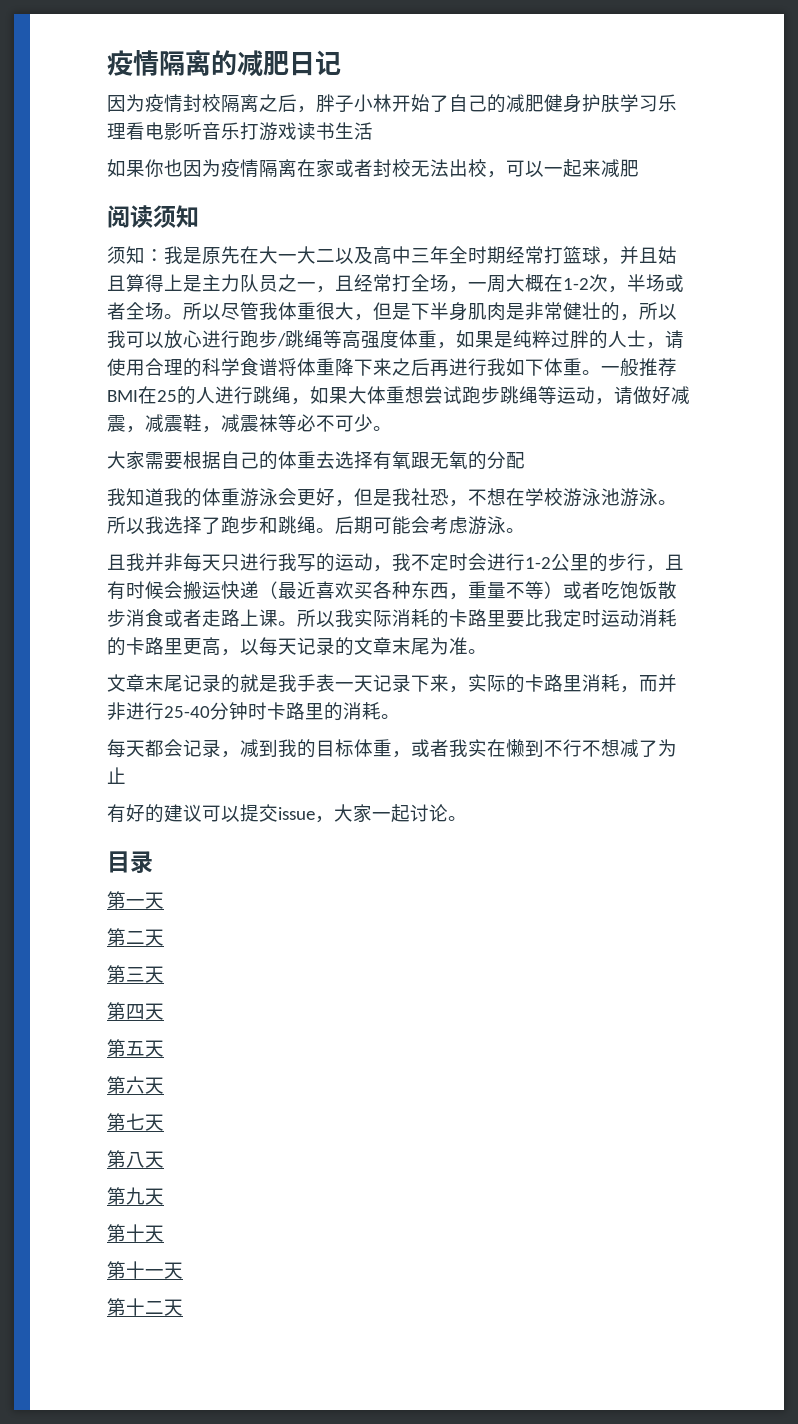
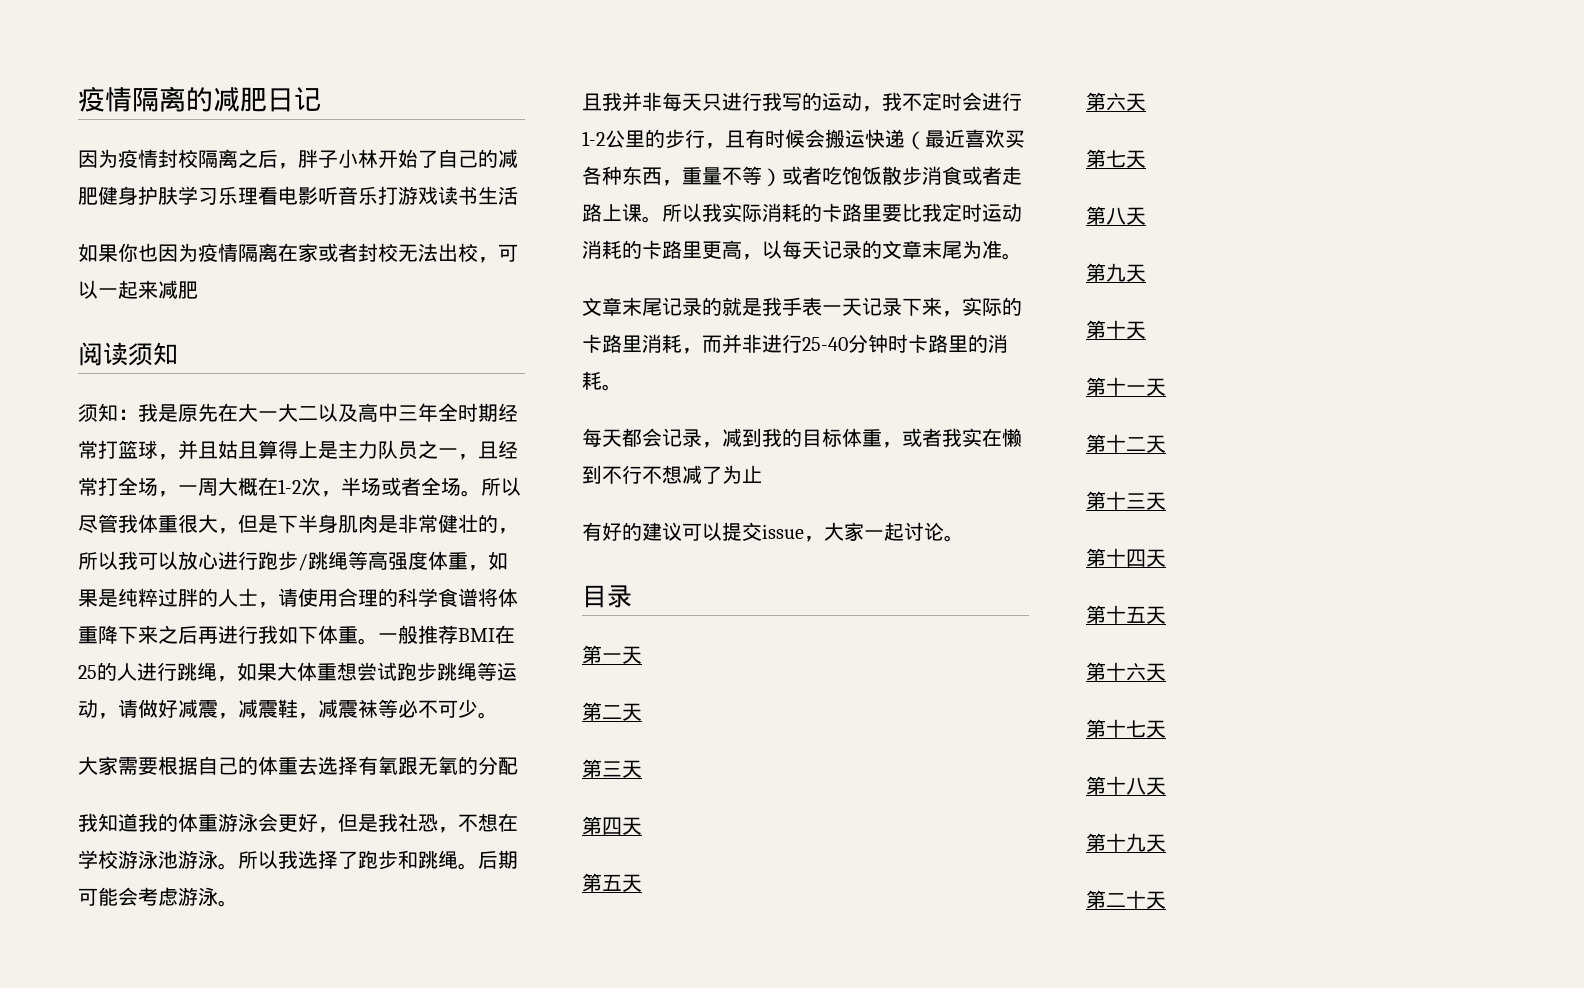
+ 第十三天
+ 第十四天
+ 第十五天
+ 第十六天
+ 第十七天
+ 第十八天
+ 第十九天
+ 第二十天

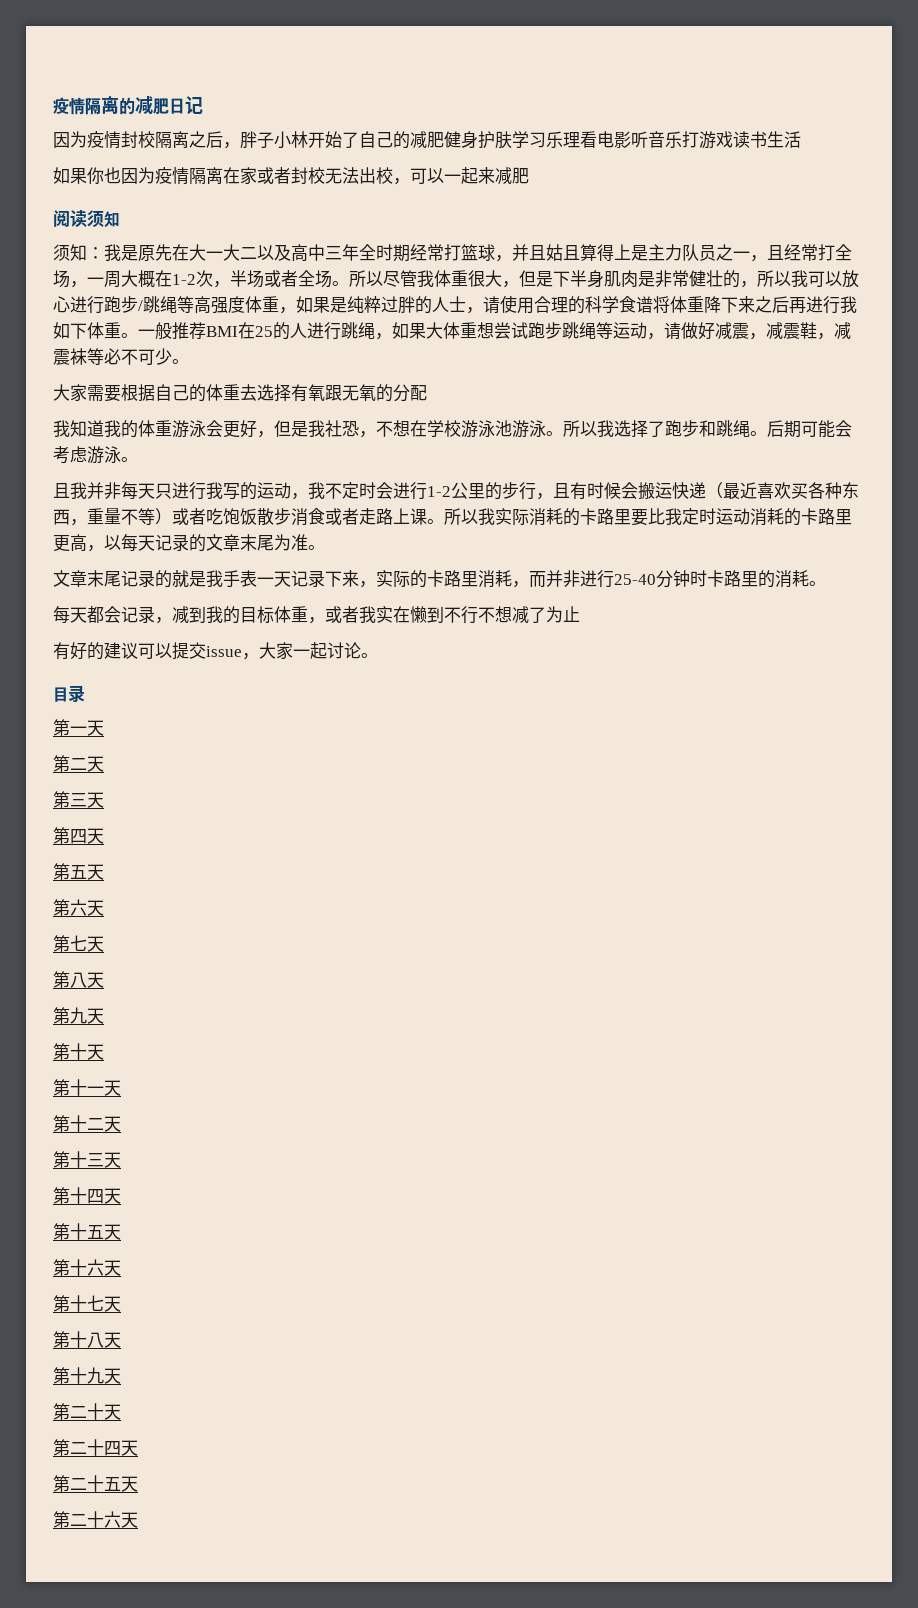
+ 第二十四天
+ 第二十五天
+ 第二十六天

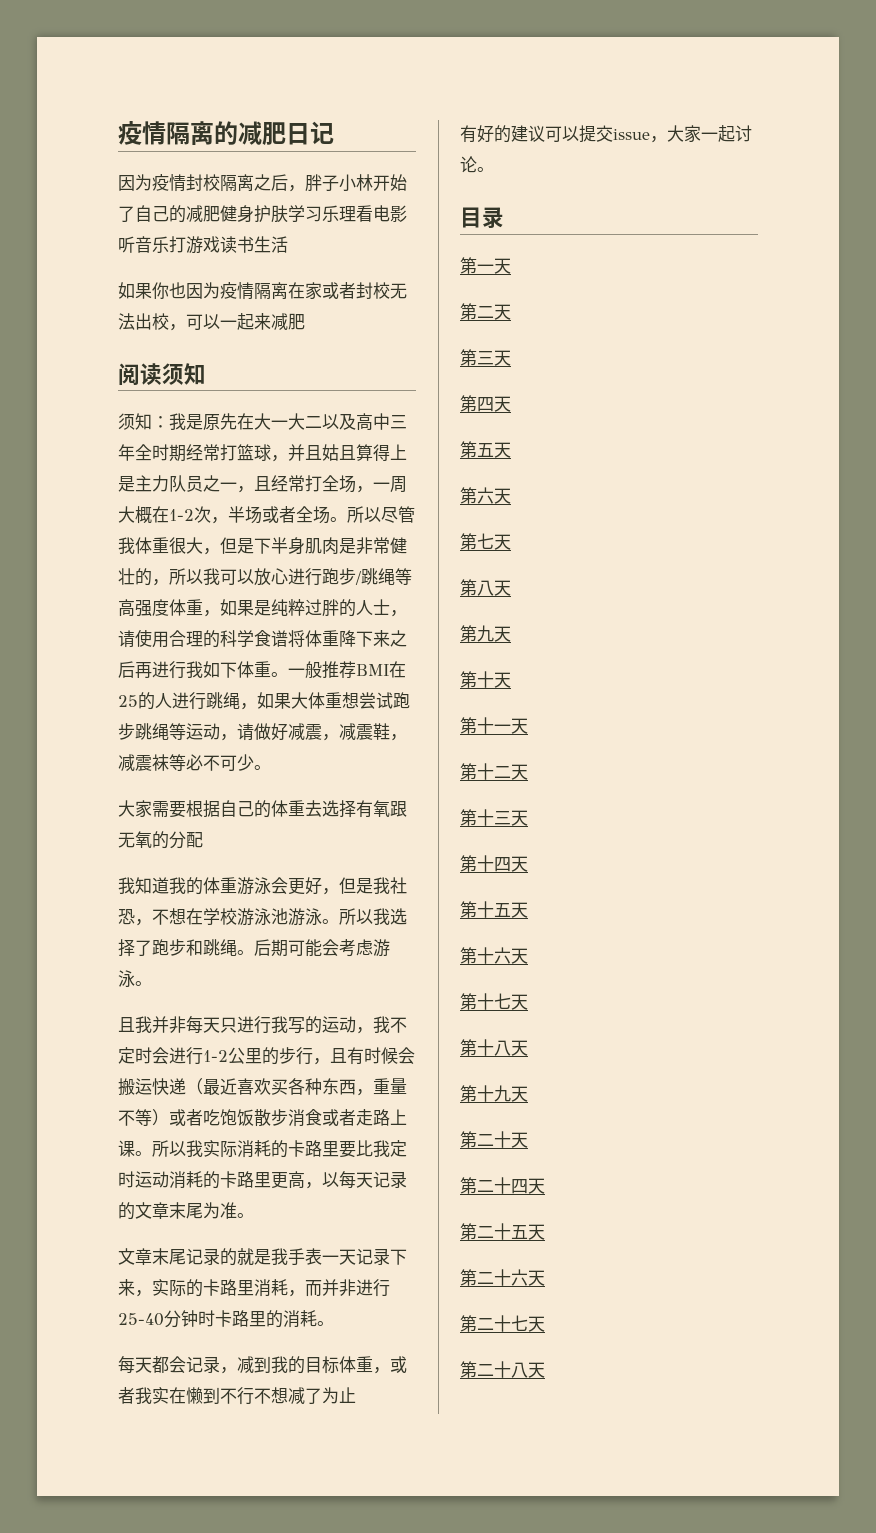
+ 第二十七天
+ 第二十八天

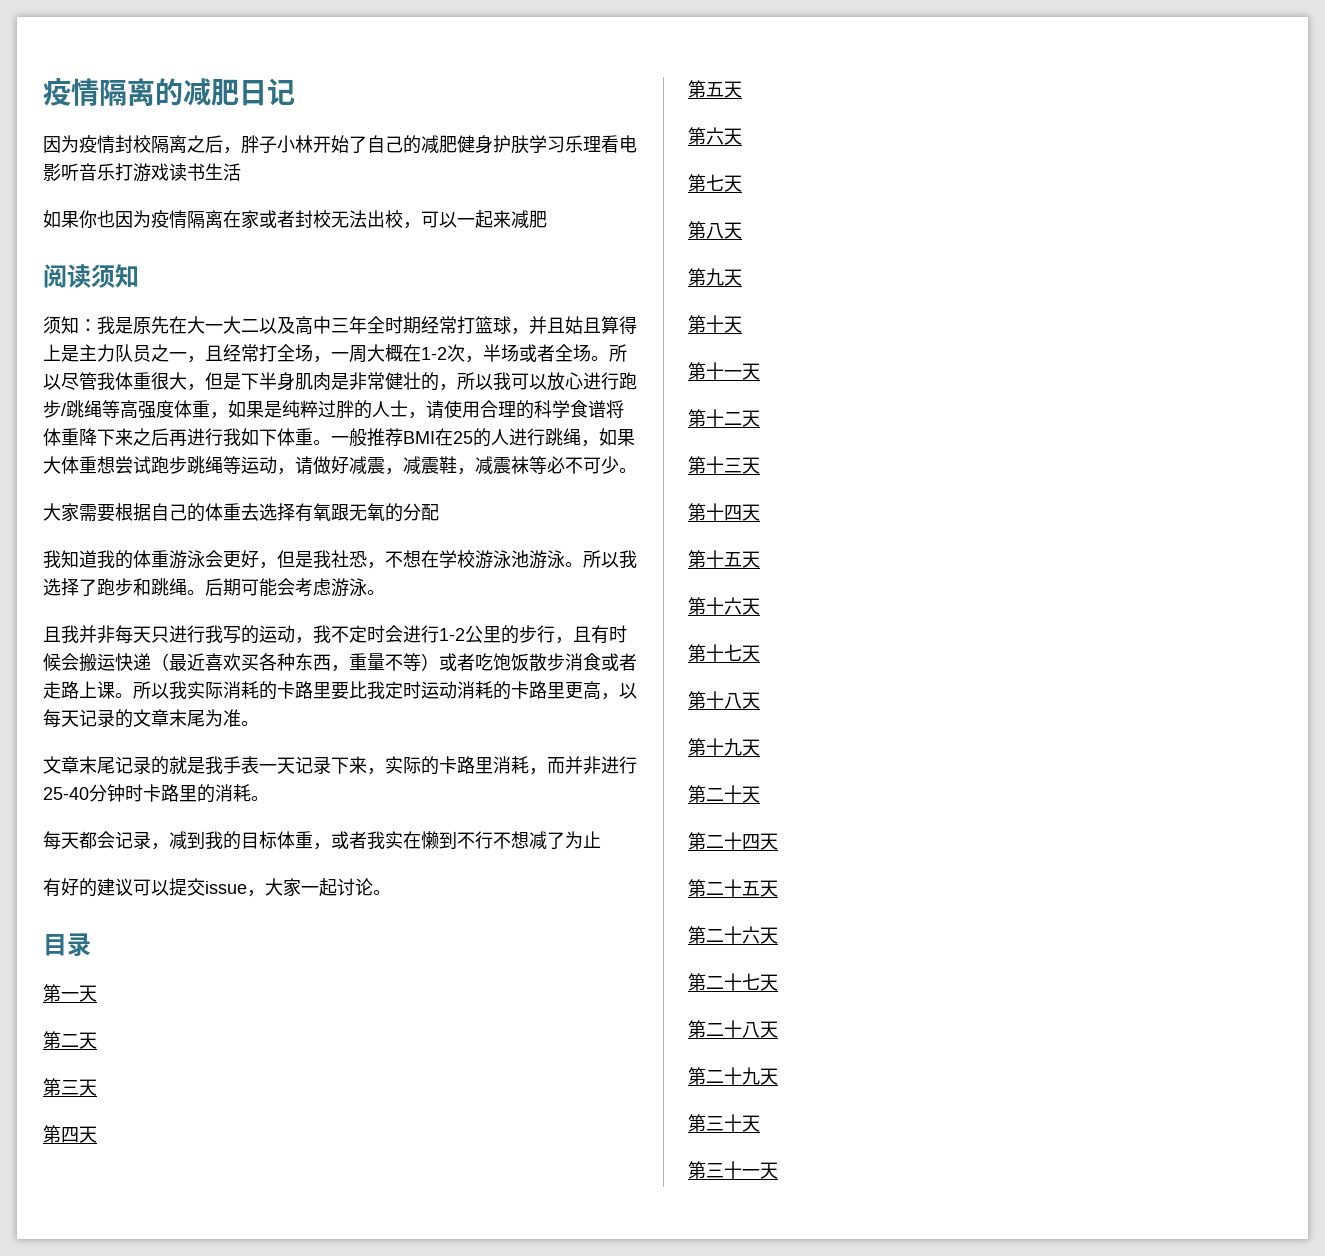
+ 第二十九天
+ 第三十天
+ 第三十一天

